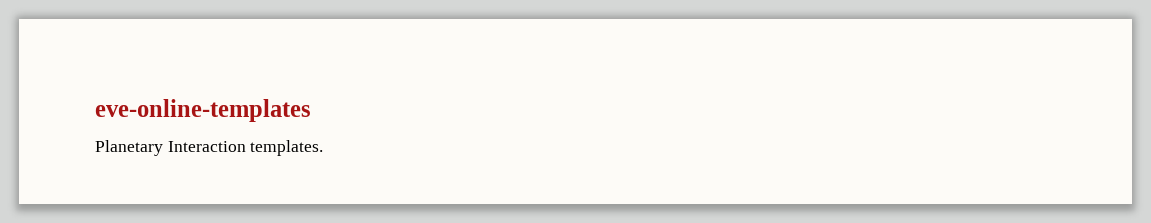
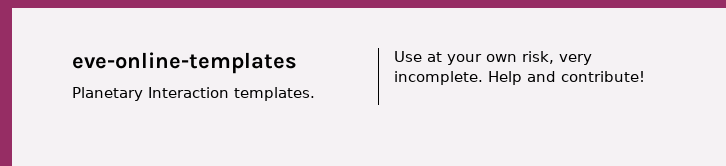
+ Use at your own risk, very incomplete. Help and contribute!

